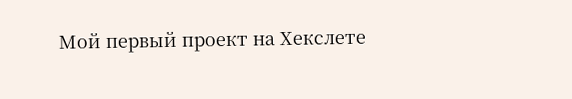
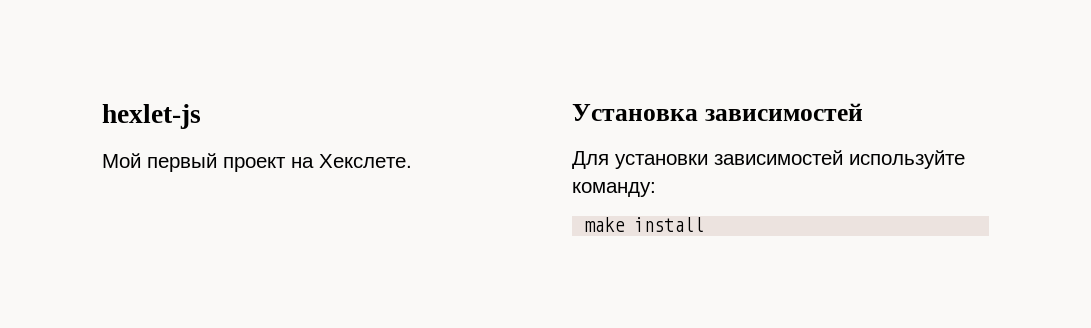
+ hexlet-js
- Мой первый проект на Хекслете
+ Мой первый проект на Хекслете.
+ Установка зависимостей
+ Для установки зависимостей используйте команду:
+ make install

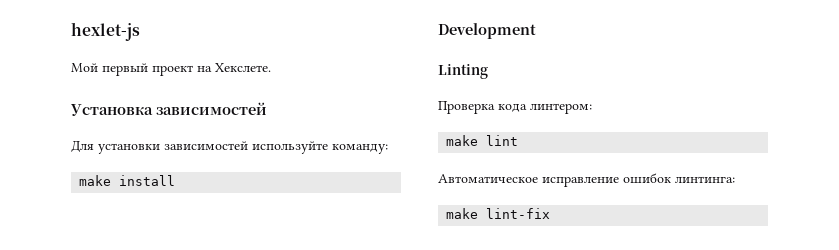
+ Development
+ Linting
+ Проверка кода линтером:
+ make lint
+ Автоматическое исправление ошибок линтинга:
+ make lint-fix

